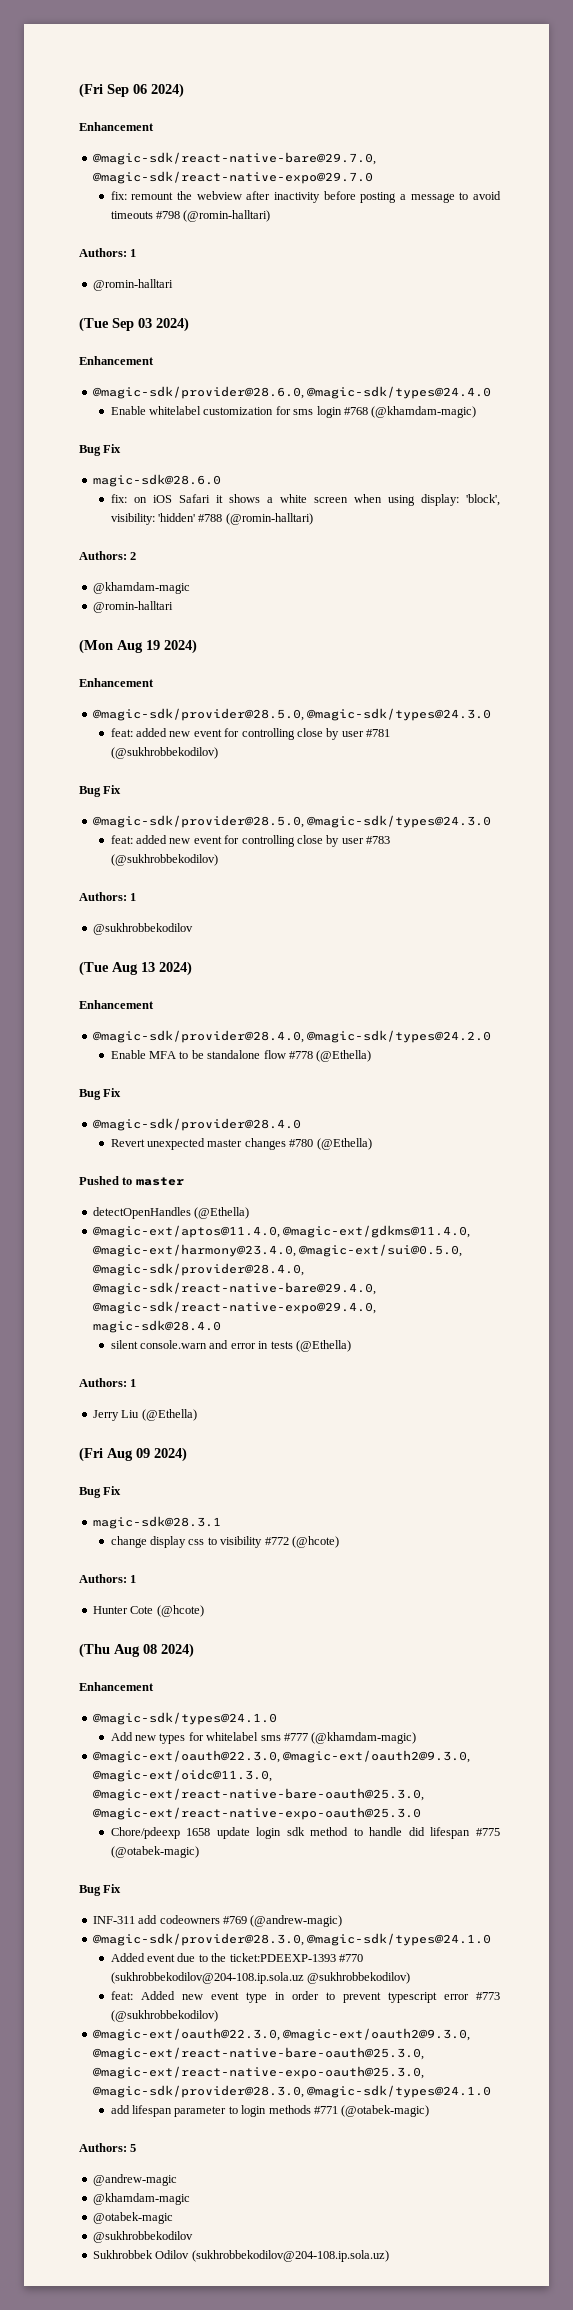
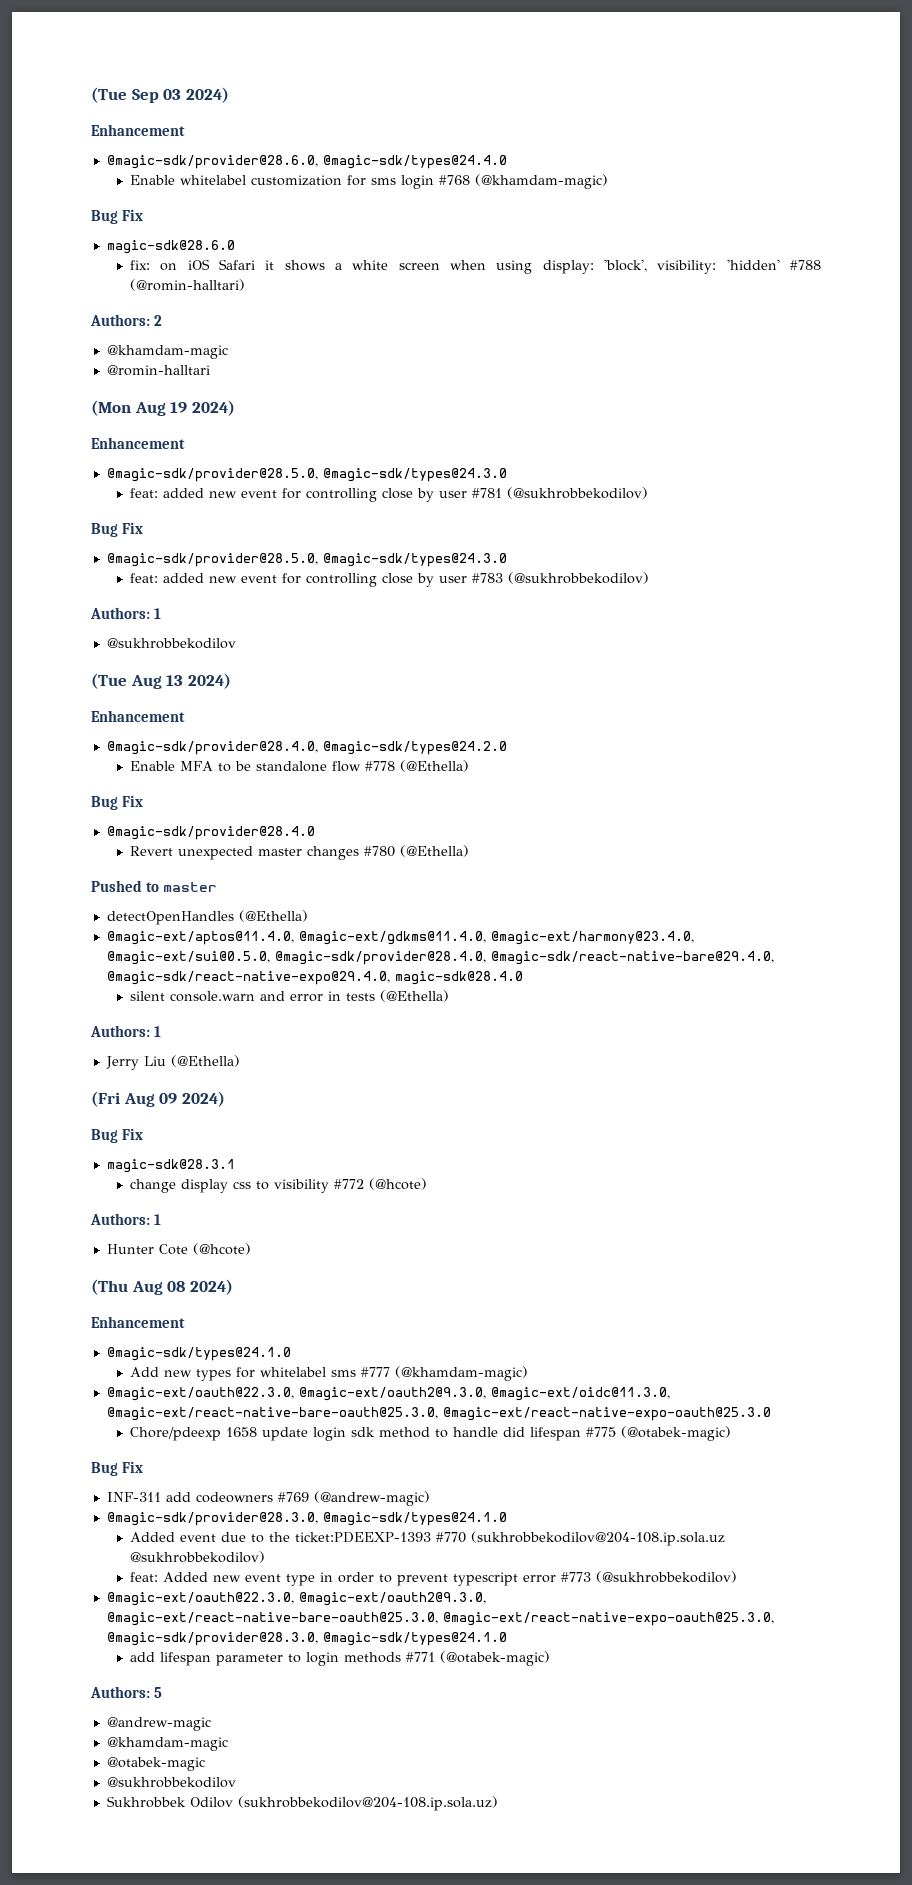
- (Fri Sep 06 2024)
- Enhancement
- @magic-sdk/react-native-bare@29.7.0, @magic-sdk/react-native-expo@29.7.0
- fix: remount the webview after inactivity before posting a message to avoid timeouts #798 (@romin-halltari)
- Authors: 1
- @romin-halltari

